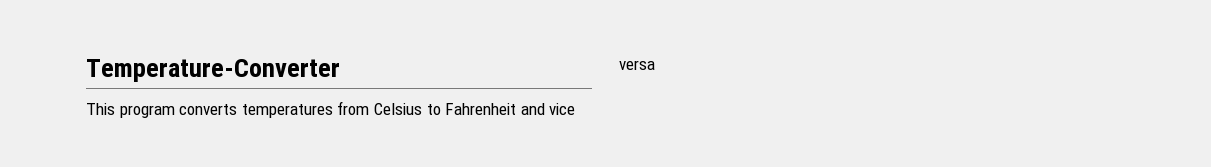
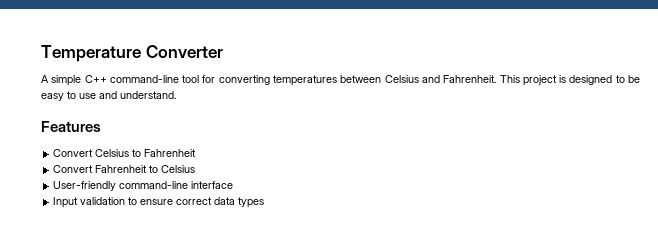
- Temperature-Converter
- This program converts temperatures from Celsius to Fahrenheit and vice versa
+ Temperature Converter
+ A simple C++ command-line tool for converting temperatures between Celsius and Fahrenheit. This project is designed to be easy to use and understand.
+ Features
+ Convert Celsius to Fahrenheit
+ Convert Fahrenheit to Celsius
+ User-friendly command-line interface
+ Input validation to ensure correct data types

